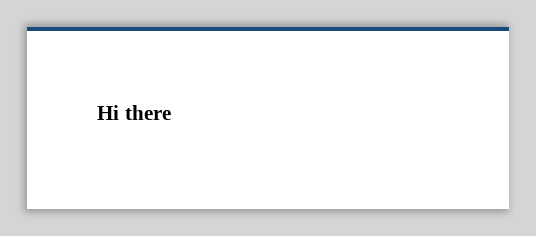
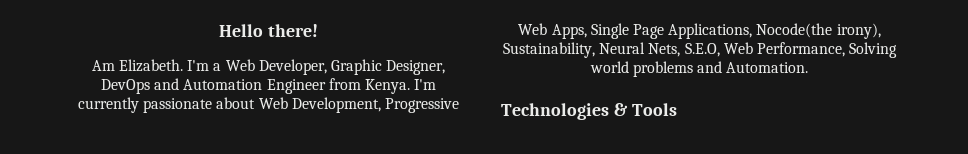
- Hi there
+ Hello there!
+ Am Elizabeth. I'm a Web Developer, Graphic Designer, DevOps and Automation Engineer from Kenya. I'm currently passionate about Web Development, Progressive Web Apps, Single Page Applications, Nocode(the irony), Sustainability, Neural Nets, S.E.O, Web Performance, Solving world problems and Automation.
+ Technologies & Tools

